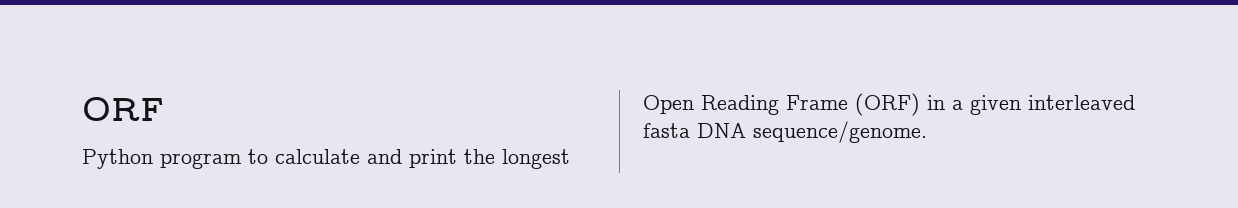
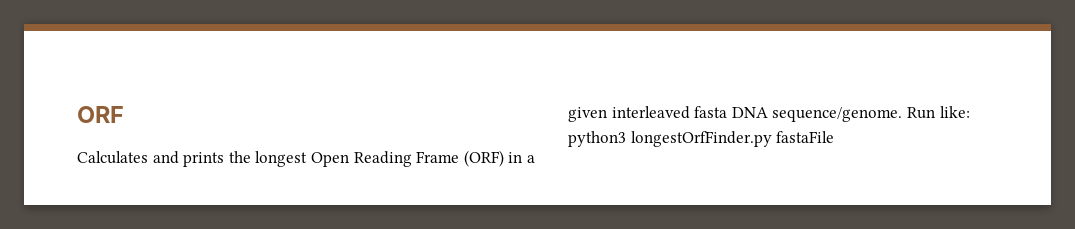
- Python program to calculate and print the longest Open Reading Frame (ORF) in a given interleaved fasta DNA sequence/genome.
+ Calculates and prints the longest Open Reading Frame (ORF) in a given interleaved fasta DNA sequence/genome.
+ Run like: python3 longestOrfFinder.py fastaFile

